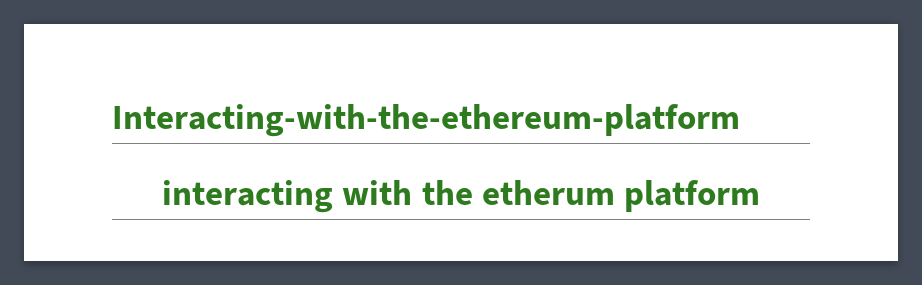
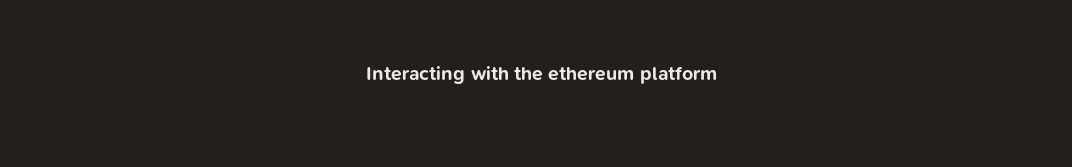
- Interacting-with-the-ethereum-platform
- interacting with the etherum platform
+ Interacting with the ethereum platform

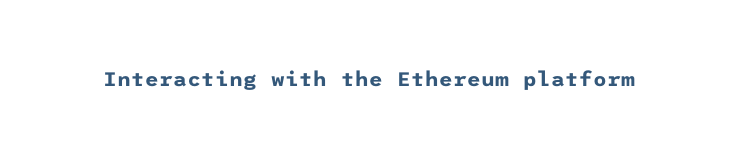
- Interacting with the ethereum platform
+ Interacting with the Ethereum platform

